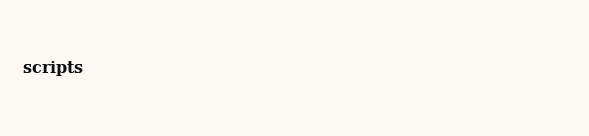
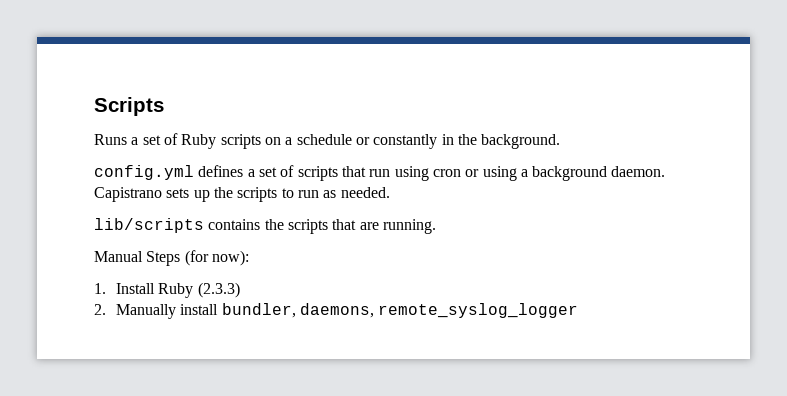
- scripts
+ Scripts
+ Runs a set of Ruby scripts on a schedule or constantly in the background.
+ config.yml defines a set of scripts that run using cron or using a background daemon. Capistrano sets up the scripts to run as needed.
+ lib/scripts contains the scripts that are running.
+ Manual Steps (for now):
+ 1. Install Ruby (2.3.3)
+ 2. Manually install bundler, daemons, remote_syslog_logger

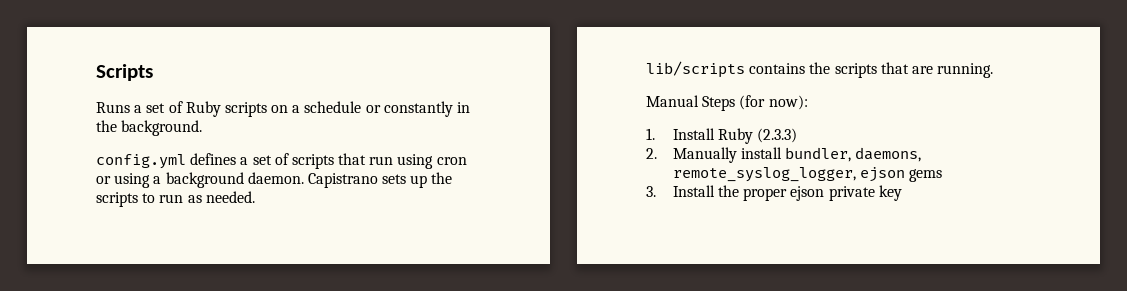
- 2. Manually install bundler, daemons, remote_syslog_logger
+ 2. Manually install bundler, daemons, remote_syslog_logger, ejson gems
+ 3. Install the proper ejson private key

